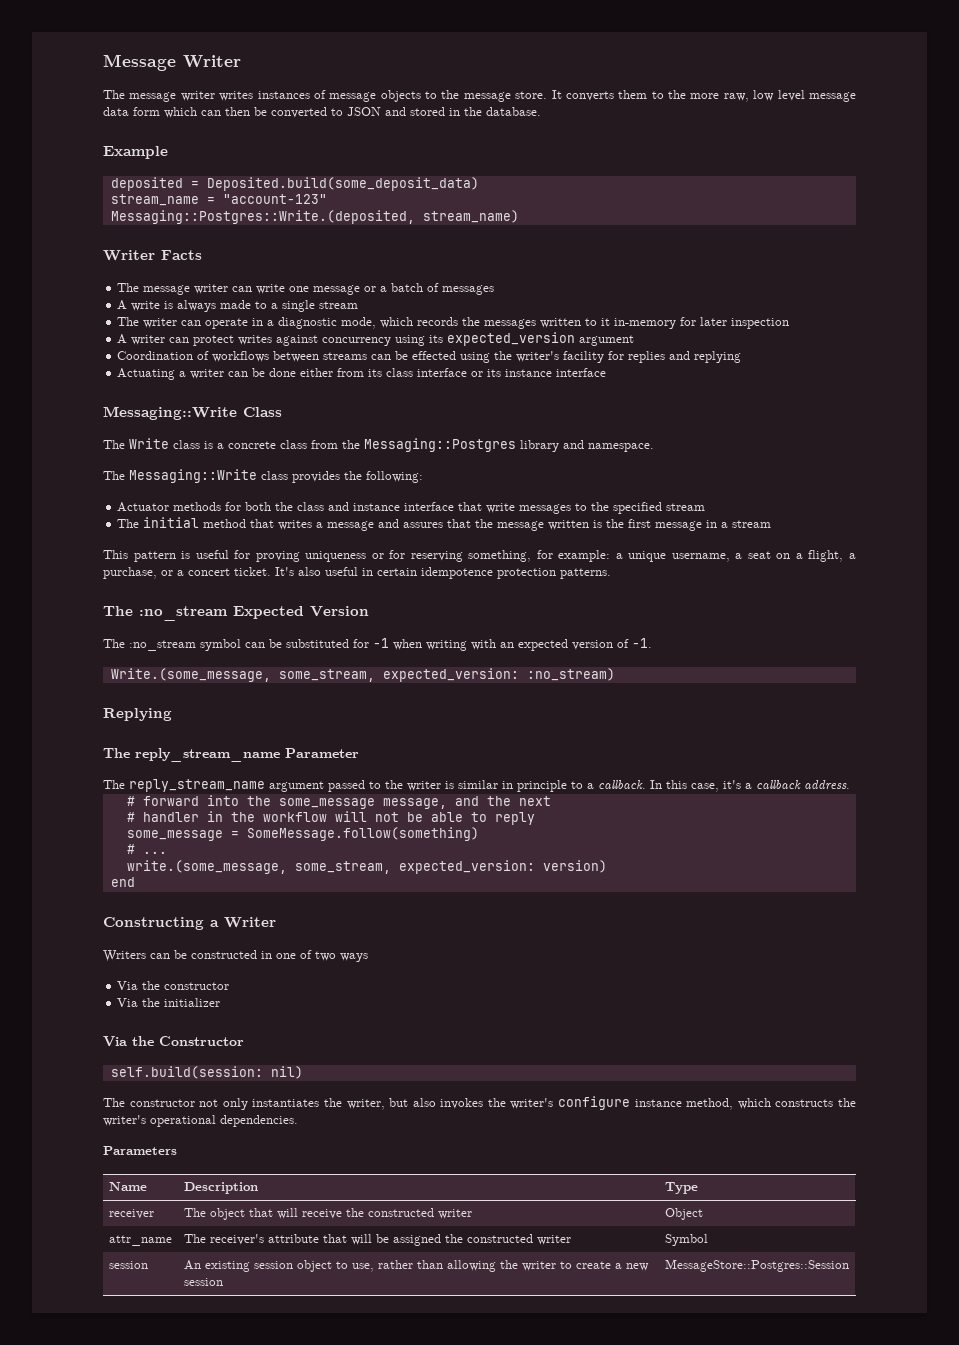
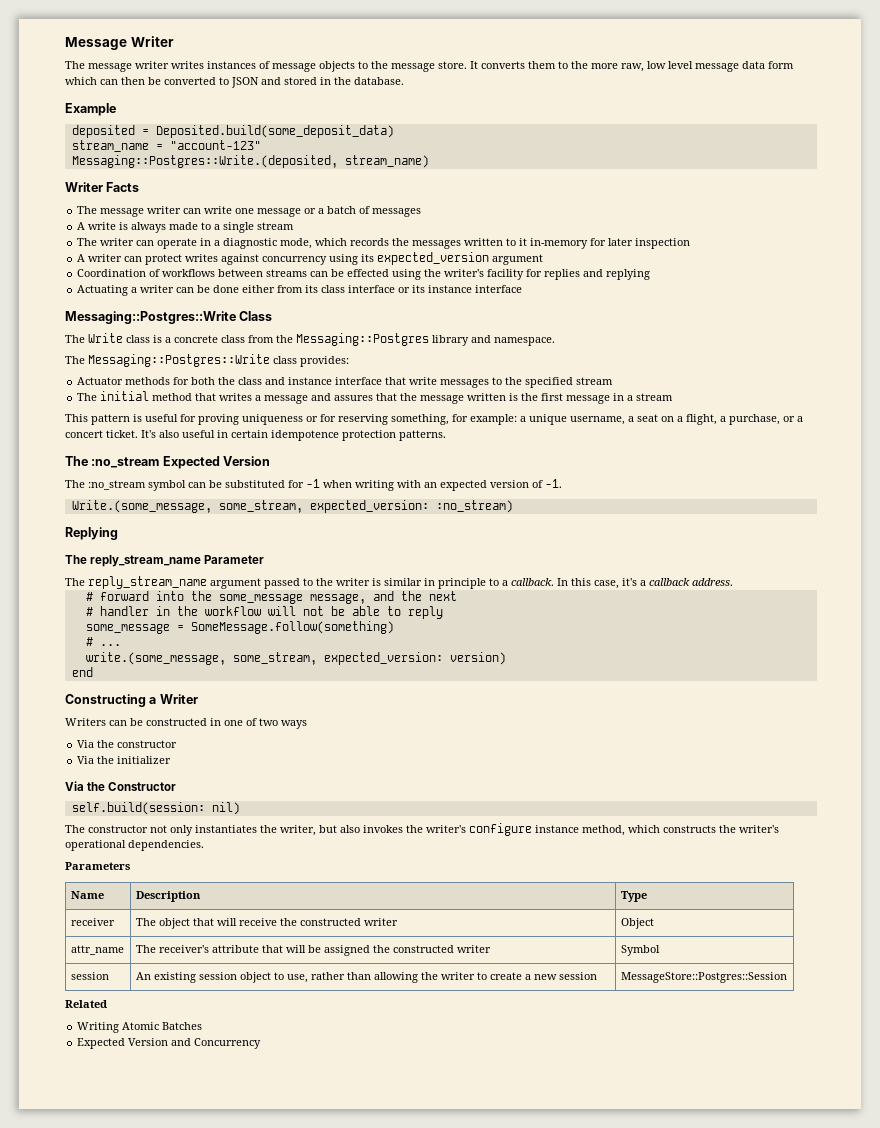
- Messaging::Write Class
+ Messaging::Postgres::Write Class
- The Messaging::Write class provides the following:
+ The Messaging::Postgres::Write class provides:
+ Related
+ Writing Atomic Batches
+ Expected Version and Concurrency

